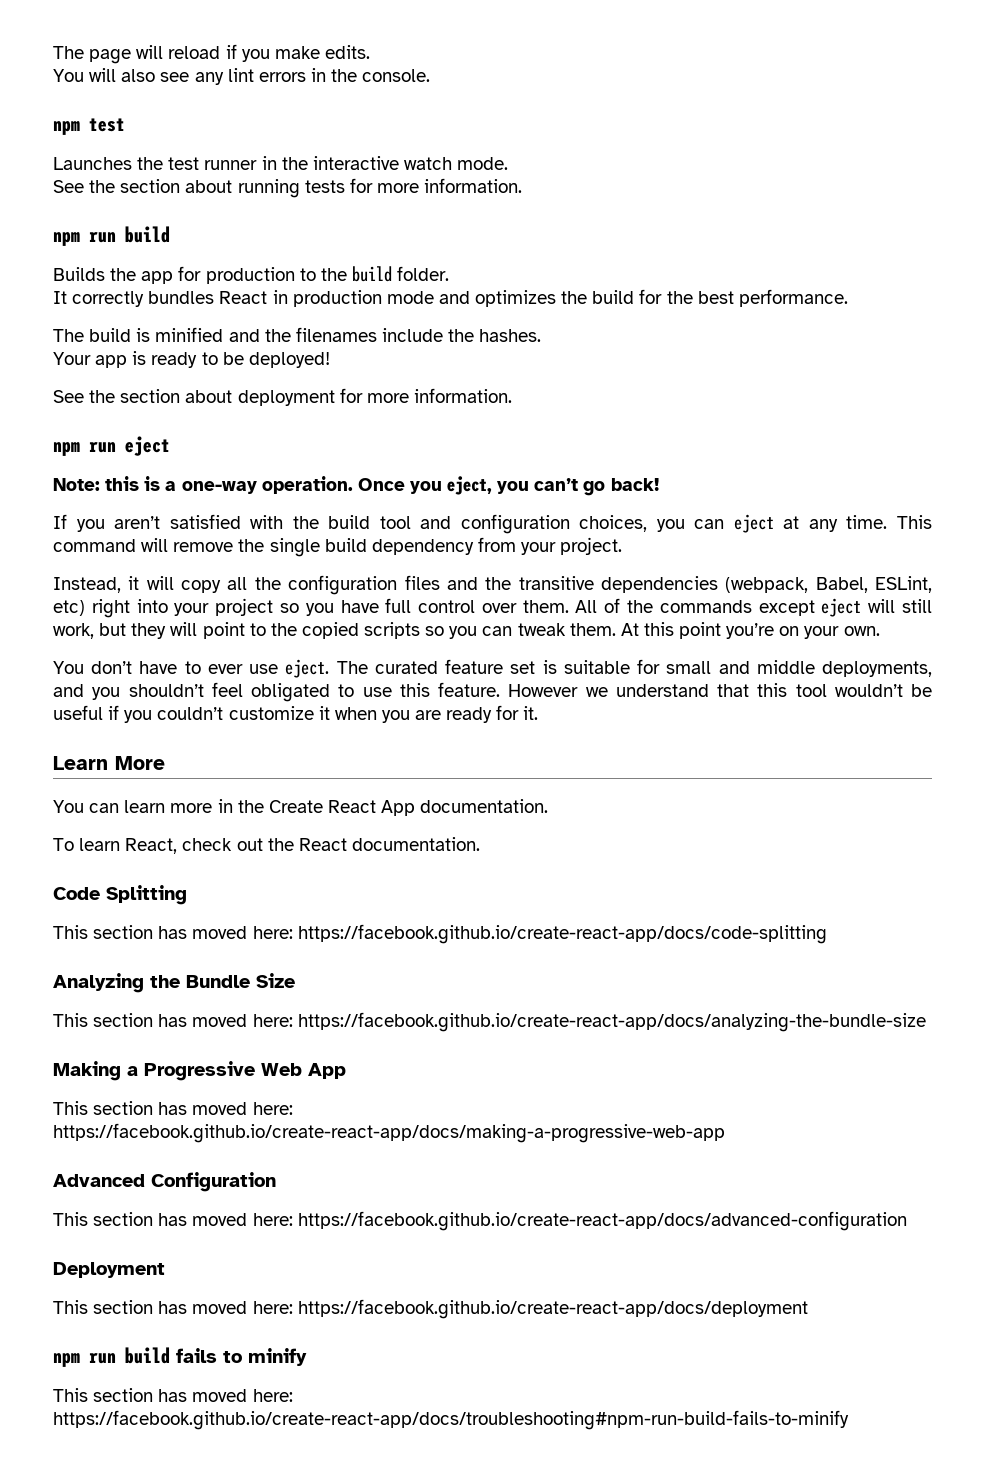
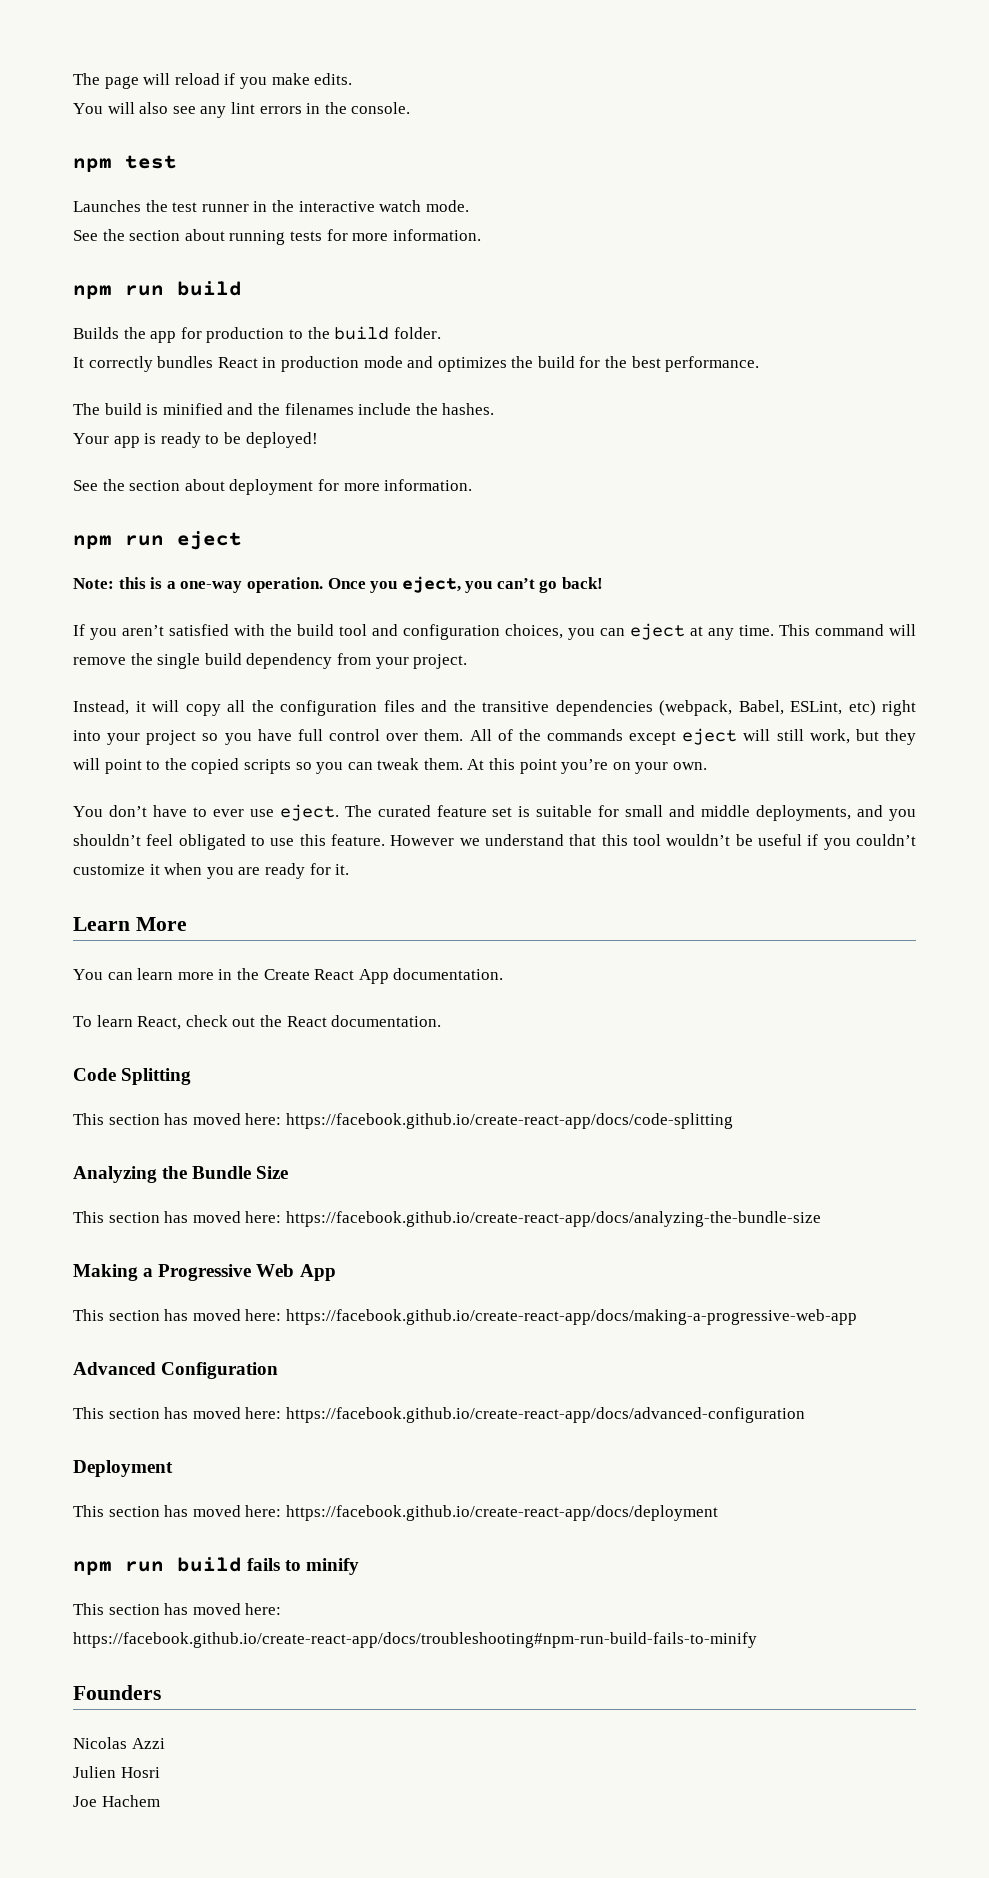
+ Founders
+ Nicolas Azzi
+ Julien Hosri
+ Joe Hachem

